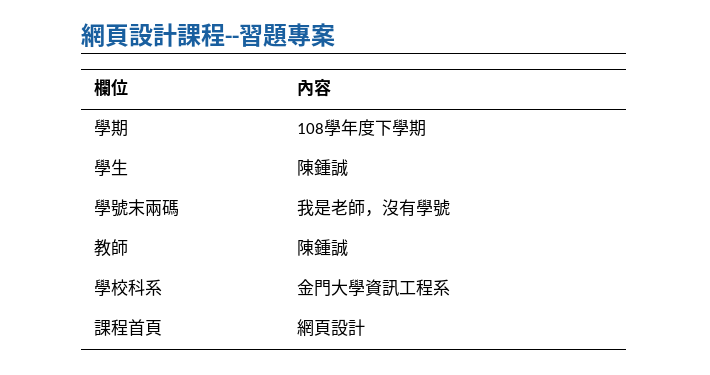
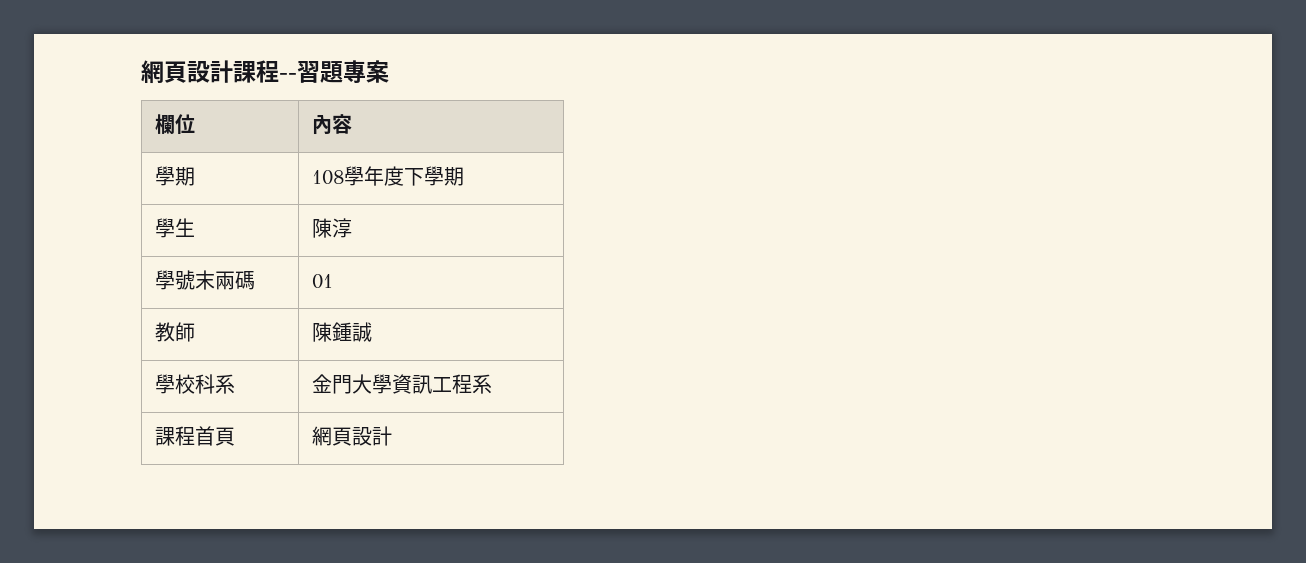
- 學生 | 陳鍾誠
+ 學生 | 陳淳
- 學號末兩碼 | 我是老師，沒有學號
+ 學號末兩碼 | 01

